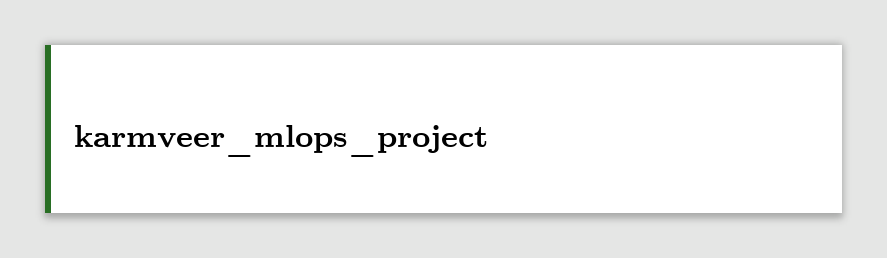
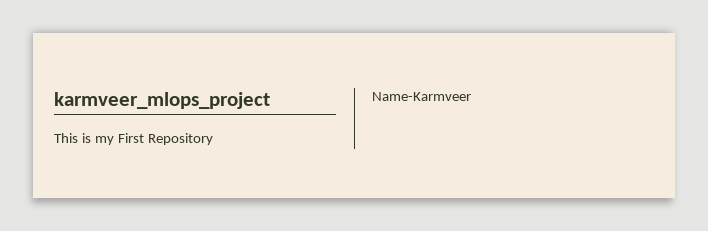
+ This is my First Repository
+ Name-Karmveer

